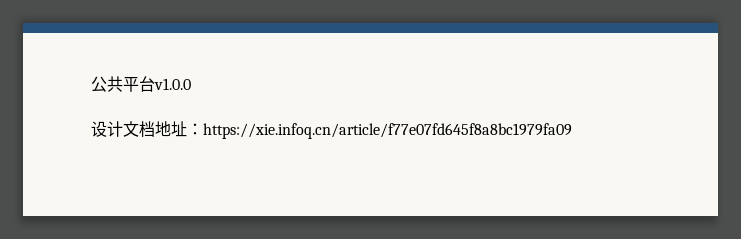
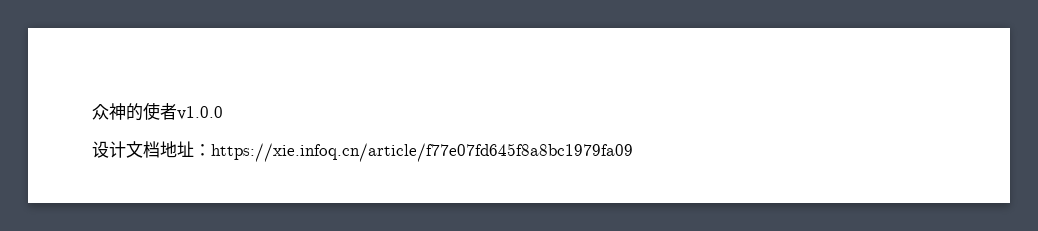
- 公共平台v1.0.0
+ 众神的使者v1.0.0

